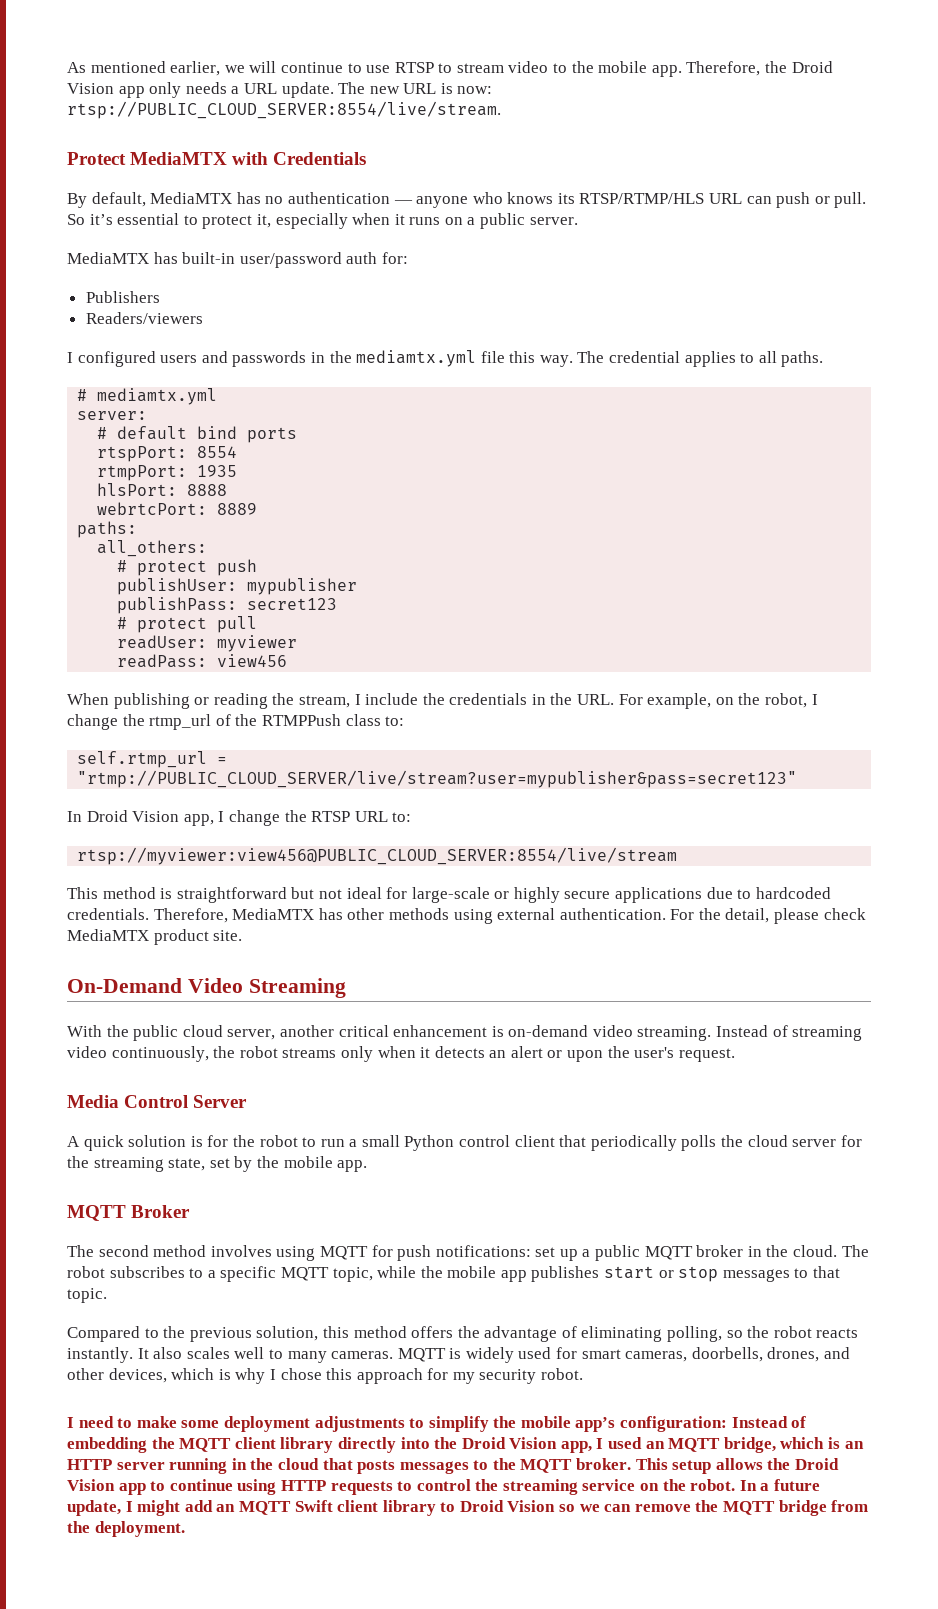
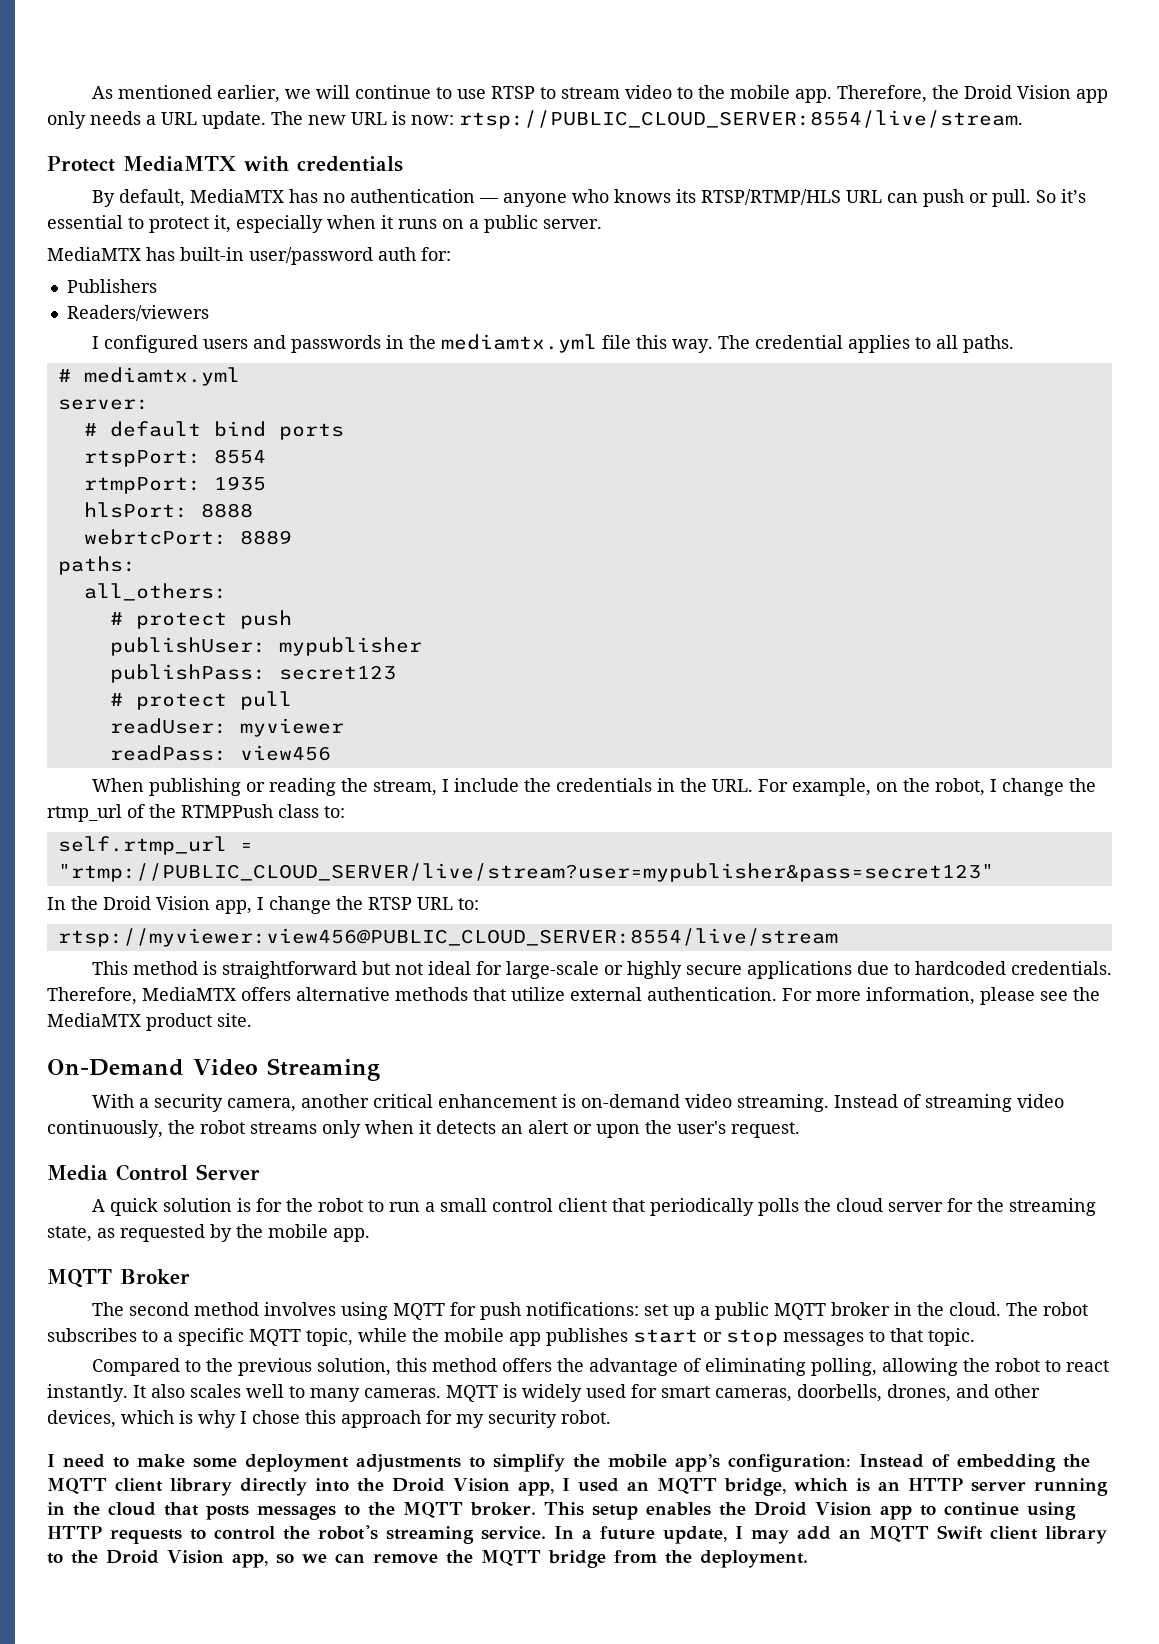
- Protect MediaMTX with Credentials
+ Protect MediaMTX with credentials
- In Droid Vision app, I change the RTSP URL to:
+ In the Droid Vision app, I change the RTSP URL to:
- Therefore, MediaMTX has other methods using external authentication. For the detail, please check MediaMTX product site.
+ Therefore, MediaMTX offers alternative methods that utilize external authentication. For more information, please see the MediaMTX product site.
- With the public cloud server, another critical enhancement is on-demand video streaming.
+ With a security camera, another critical enhancement is on-demand video streaming.
- A quick solution is for the robot to run a small Python control client that periodically polls the cloud server for the streaming state, set by the mobile app.
+ A quick solution is for the robot to run a small control client that periodically polls the cloud server for the streaming state, as requested by the mobile app.
- Compared to the previous solution, this method offers the advantage of eliminating polling, so the robot reacts instantly.
+ Compared to the previous solution, this method offers the advantage of eliminating polling, allowing the robot to react instantly.
- This setup allows the Droid Vision app to continue using HTTP requests to control the streaming service on the robot.
+ This setup enables the Droid Vision app to continue using HTTP requests to control the robot's streaming service.
- In a future update, I might add an MQTT Swift client library to Droid Vision so we can remove the MQTT bridge from the deployment.
+ In a future update, I may add an MQTT Swift client library to the Droid Vision app, so we can remove the MQTT bridge from the deployment.

